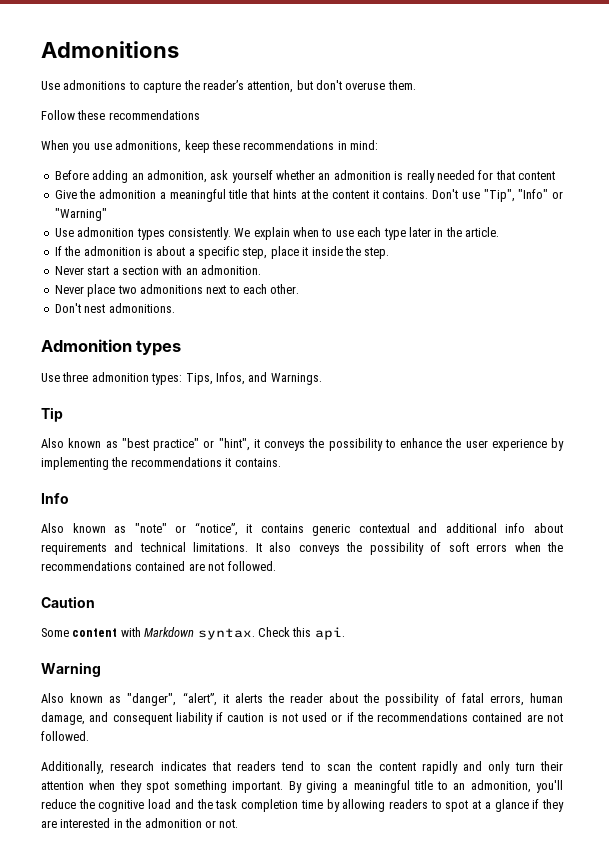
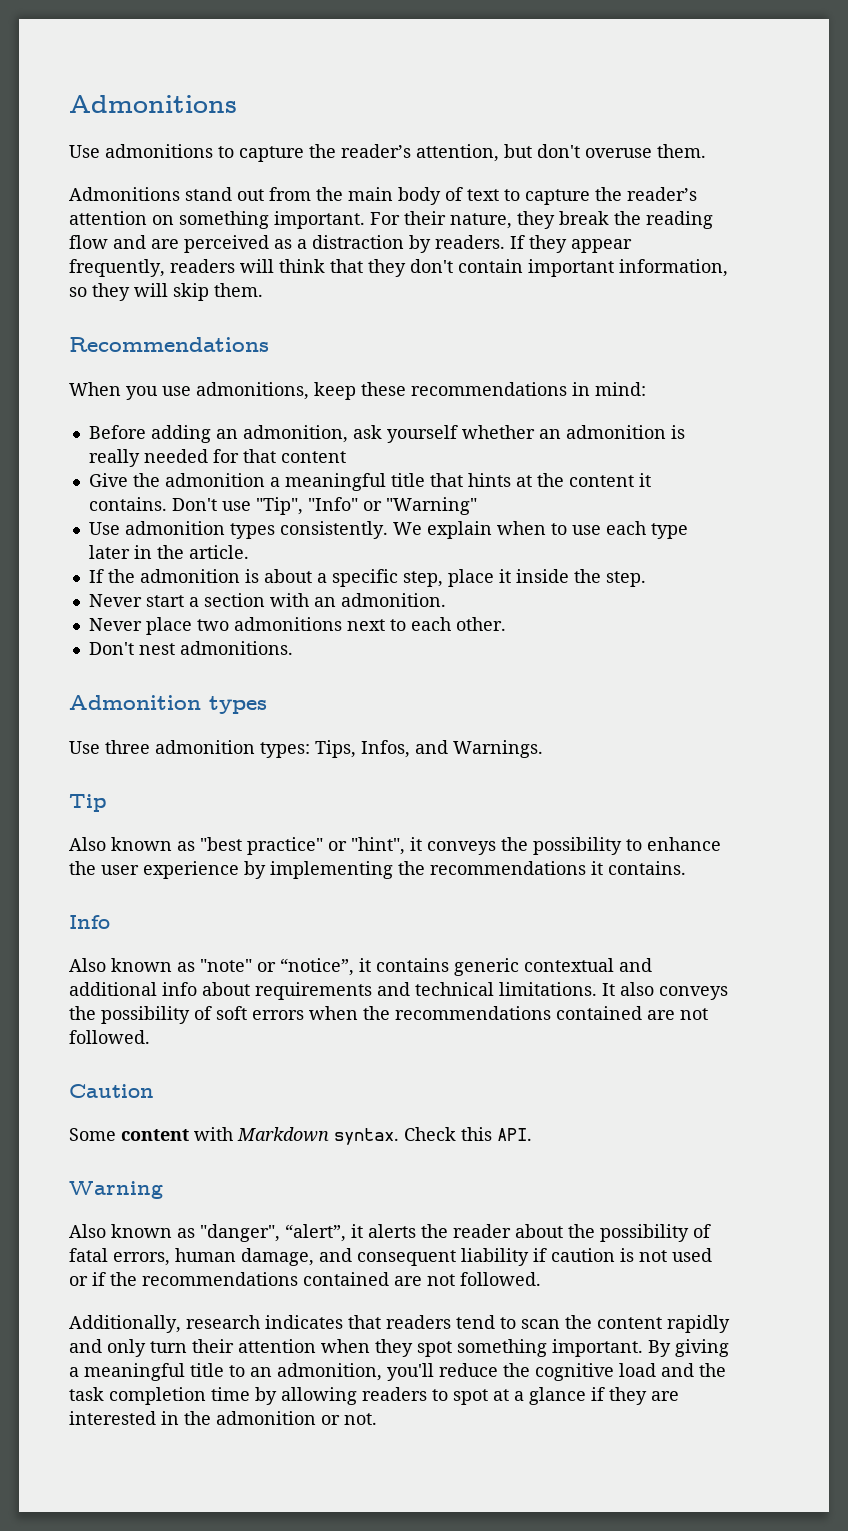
- Follow these recommendations
+ Admonitions stand out from the main body of text to capture the reader’s attention on something important. For their nature, they break the reading flow and are perceived as a distraction by readers. If they appear frequently, readers will think that they don't contain important information, so they will skip them.
+ Recommendations
- Check this api.
+ Check this API.

